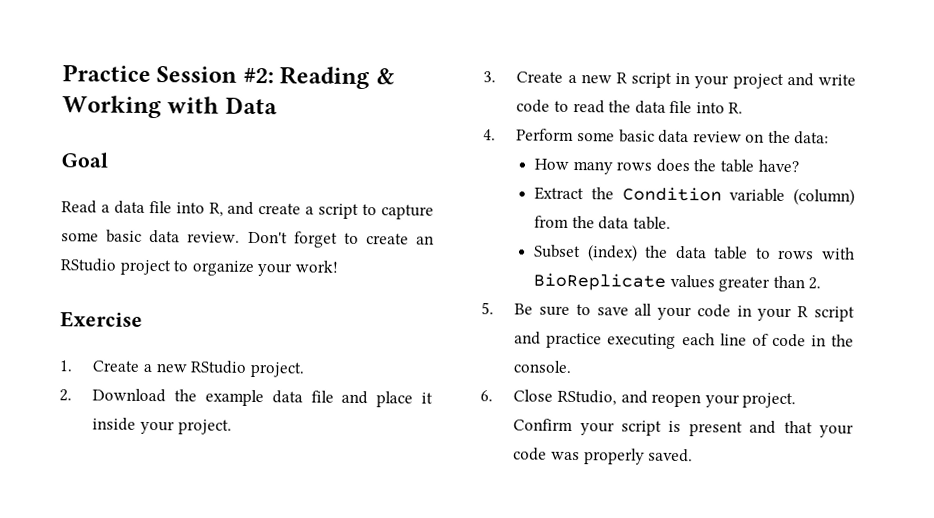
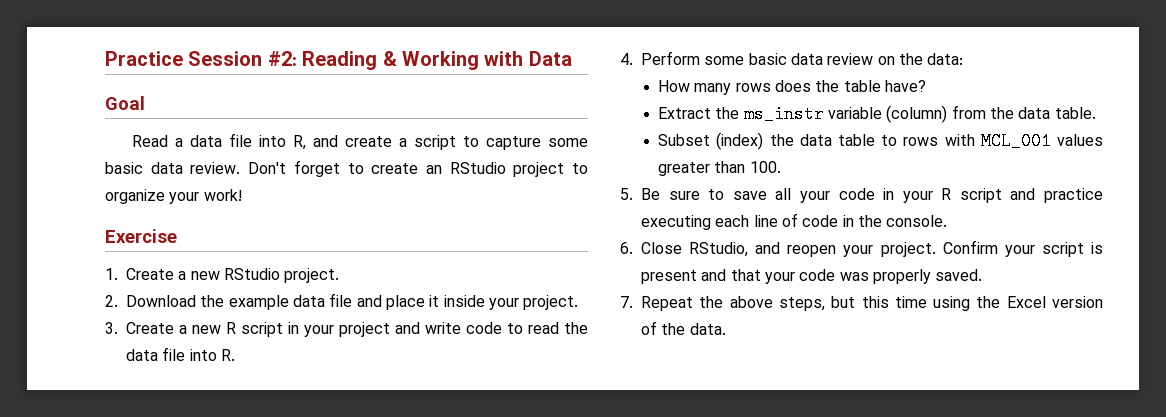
- Extract the Condition variable (column) from the data table.
+ Extract the ms_instr variable (column) from the data table.
- Subset (index) the data table to rows with BioReplicate values greater than 2.
+ Subset (index) the data table to rows with MCL_001 values greater than 100.
+ 7. Repeat the above steps, but this time using the Excel version of the data.

